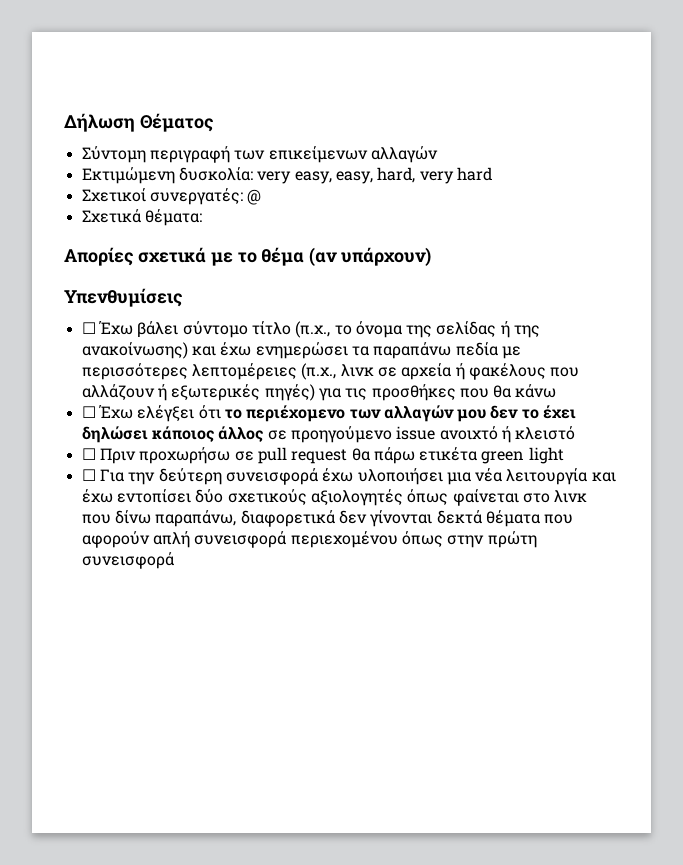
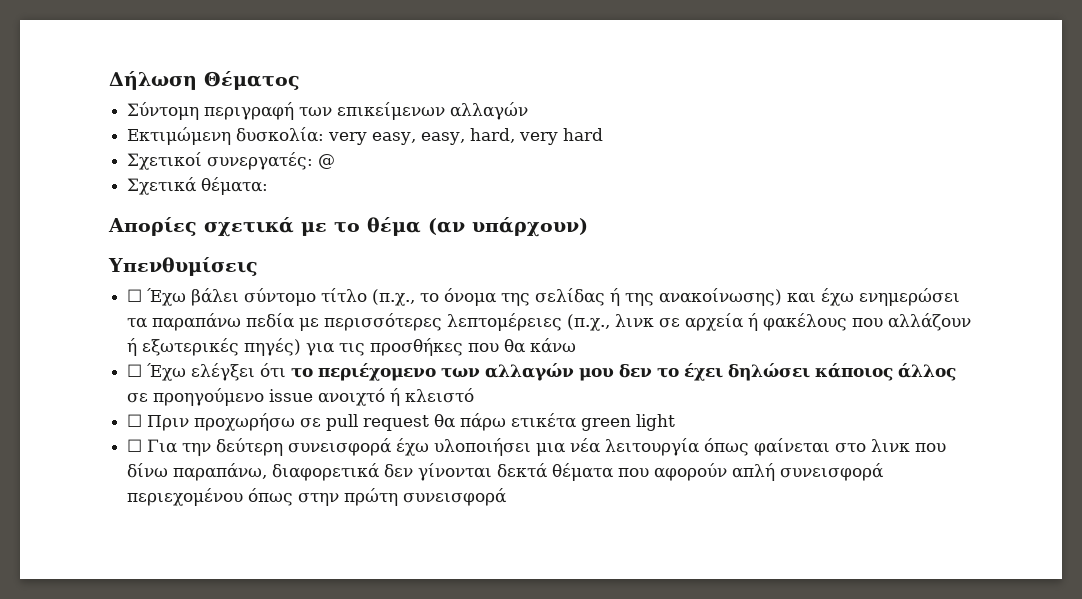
- ☐ Για την δεύτερη συνεισφορά έχω υλοποιήσει μια νέα λειτουργία και έχω εντοπίσει δύο σχετικούς αξιολογητές όπως φαίνεται στο λινκ που δίνω παραπάνω, διαφορετικά δεν γίνονται δεκτά θέματα που αφορούν απλή συνεισφορά περιεχομένου όπως στην πρώτη συνεισφορά
+ ☐ Για την δεύτερη συνεισφορά έχω υλοποιήσει μια νέα λειτουργία όπως φαίνεται στο λινκ που δίνω παραπάνω, διαφορετικά δεν γίνονται δεκτά θέματα που αφορούν απλή συνεισφορά περιεχομένου όπως στην πρώτη συνεισφορά

